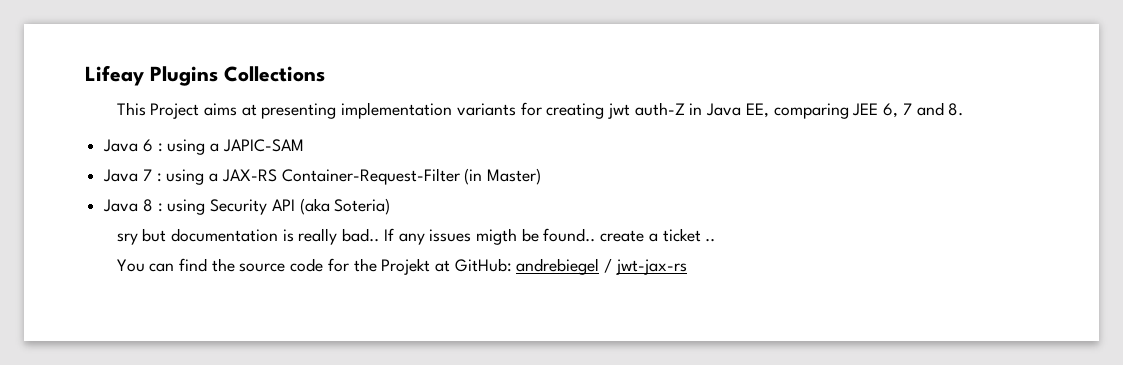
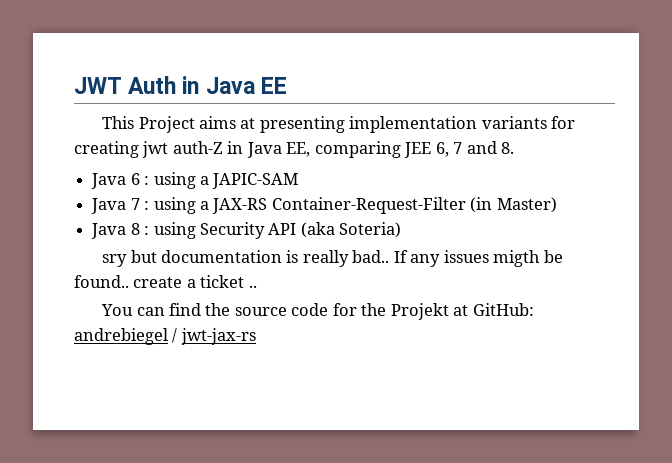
- Lifeay Plugins Collections
+ JWT Auth in Java EE

